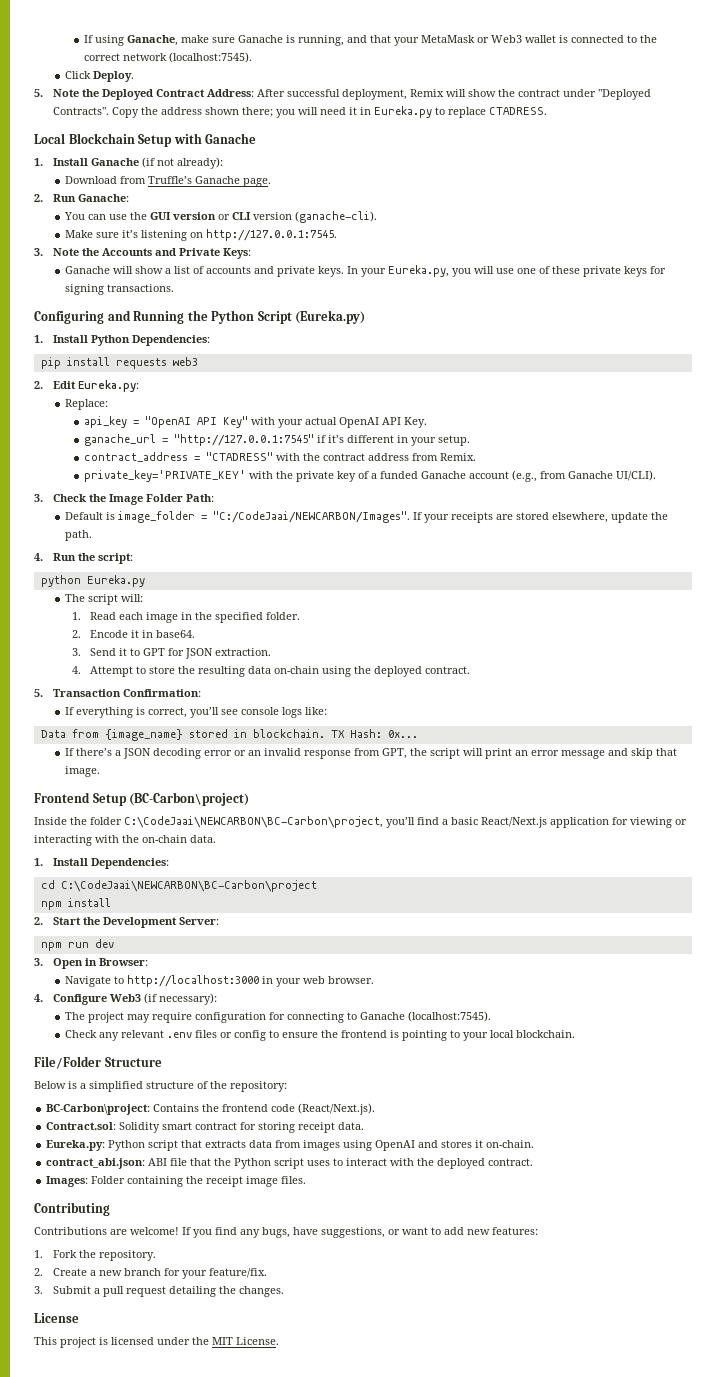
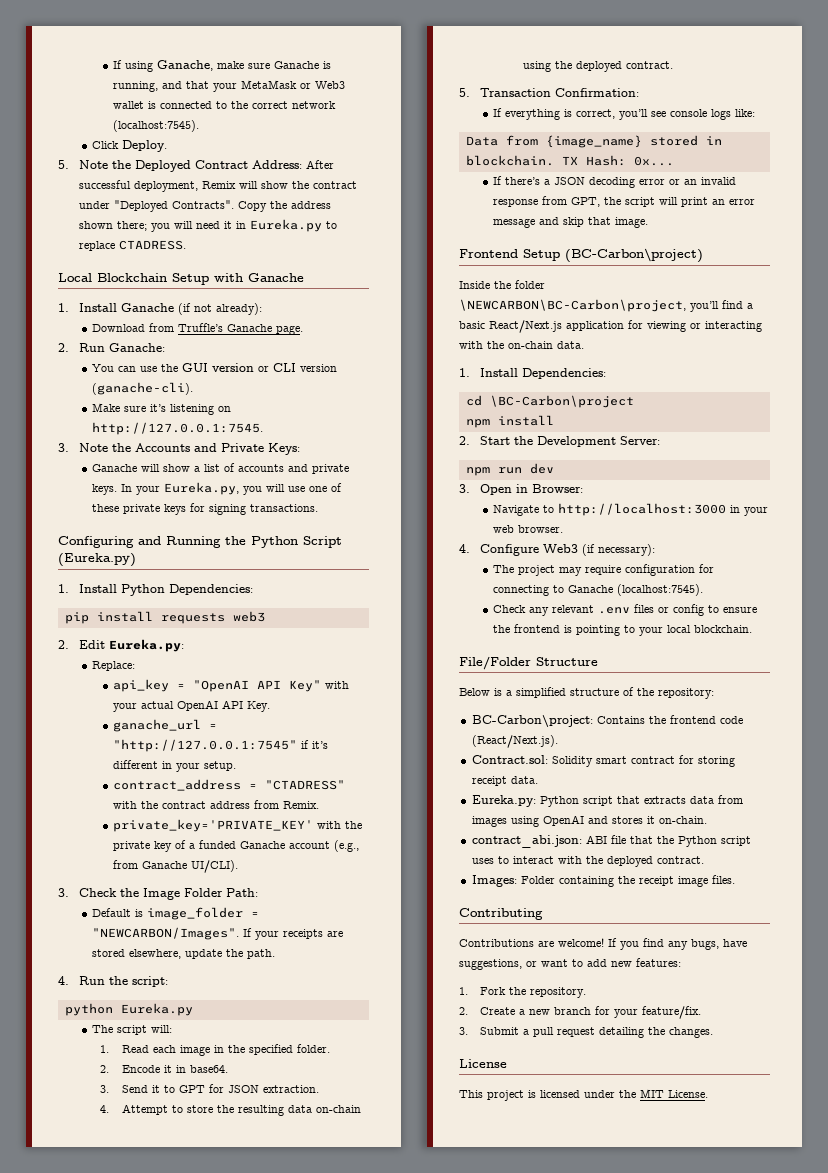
- Default is image_folder = "C:/CodeJaai/NEWCARBON/Images".
+ Default is image_folder = "NEWCARBON/Images".
- Inside the folder C:\CodeJaai\NEWCARBON\BC-Carbon\project, you’ll find a basic React/Next.js application for viewing or interacting with the on-chain data.
+ Inside the folder \NEWCARBON\BC-Carbon\project, you’ll find a basic React/Next.js application for viewing or interacting with the on-chain data.
- cd C:\CodeJaai\NEWCARBON\BC-Carbon\project
+ cd \BC-Carbon\project

